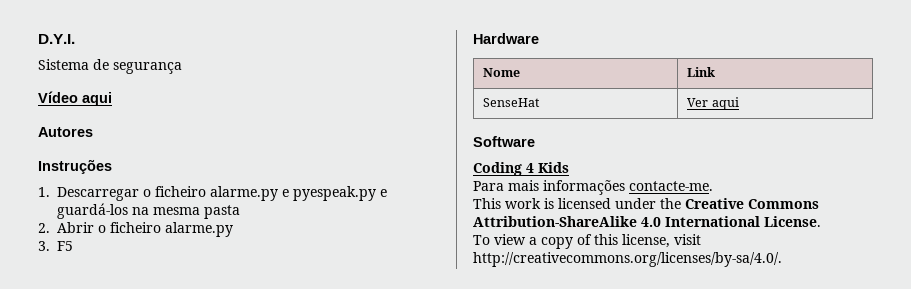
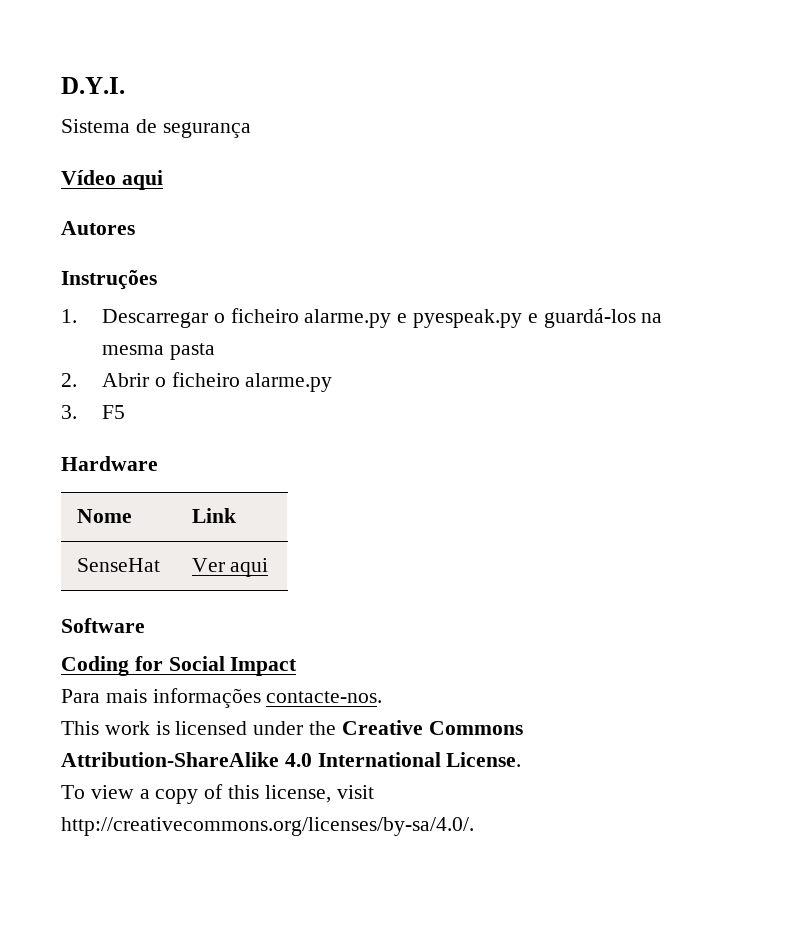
- Coding 4 Kids
+ Coding for Social Impact
- Para mais informações contacte-me.
+ Para mais informações contacte-nos.

